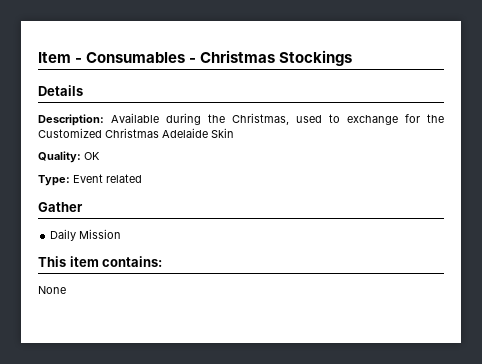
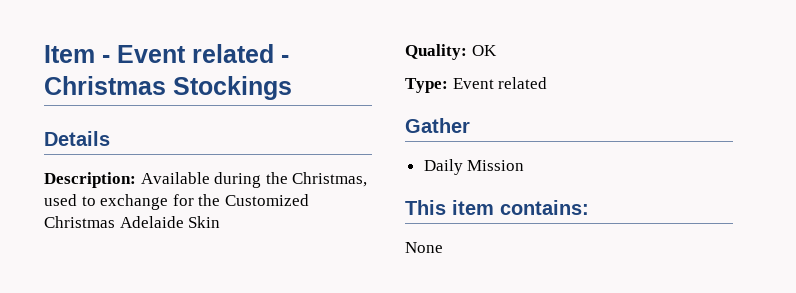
- Item - Consumables - Christmas Stockings
+ Item - Event related - Christmas Stockings

